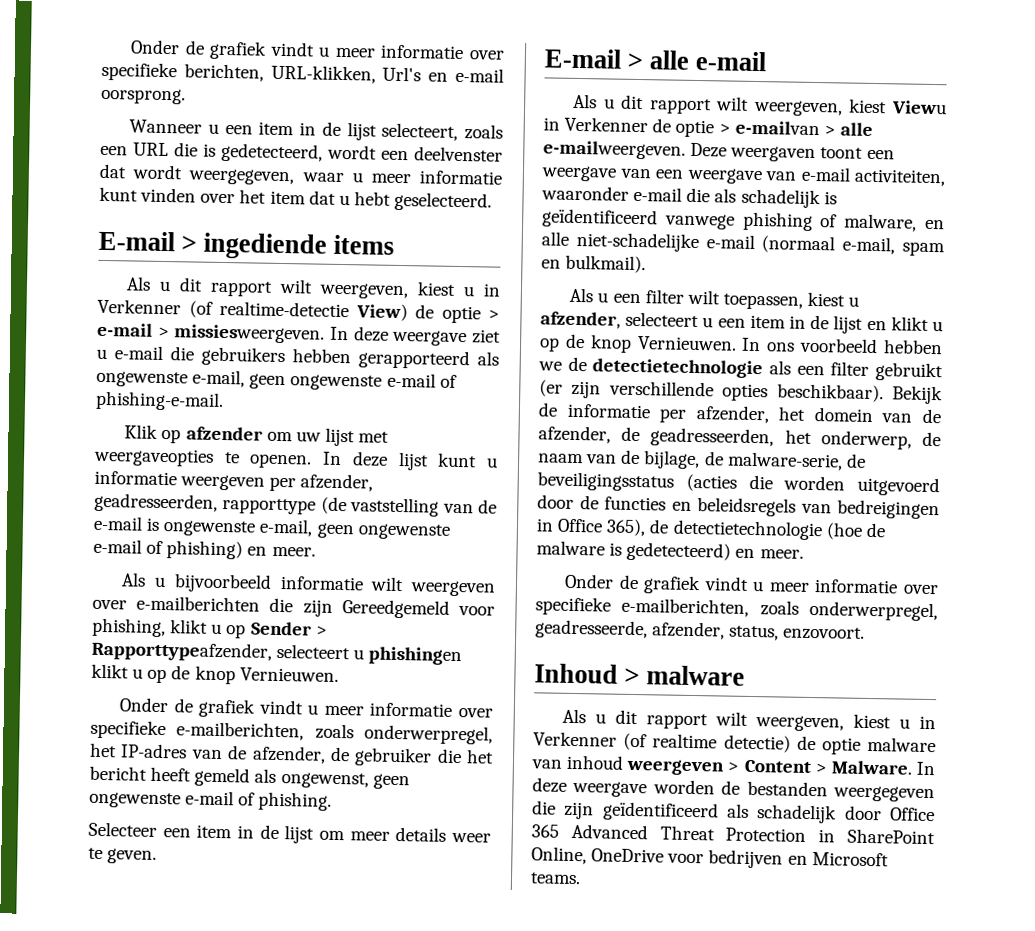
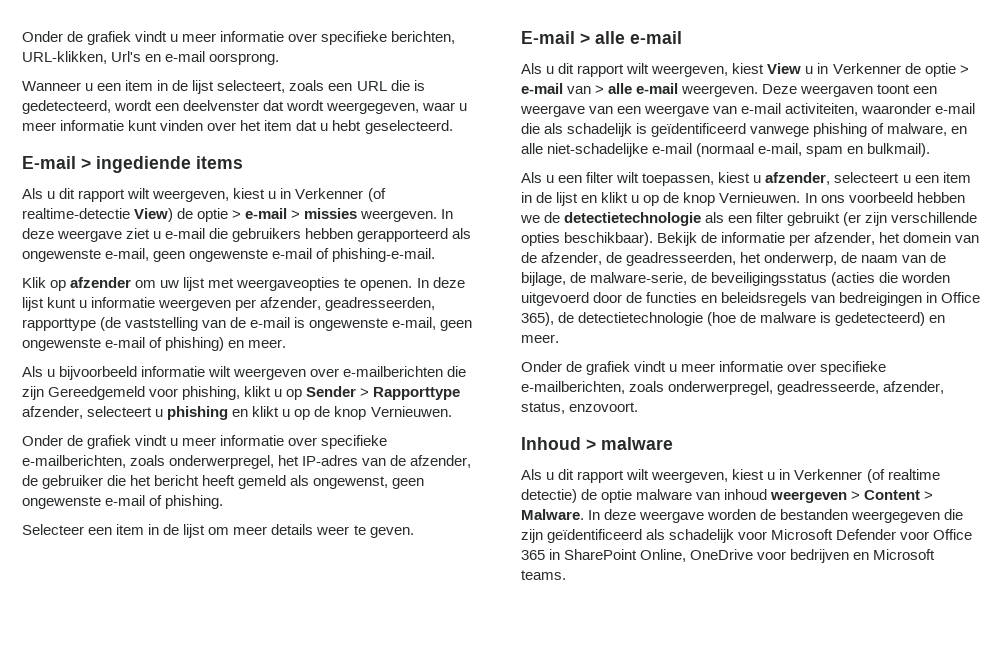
- Als u dit rapport wilt weergeven, kiest u in Verkenner (of realtime-detectie View) de optie > e-mail > missiesweergeven.
+ Als u dit rapport wilt weergeven, kiest u in Verkenner (of realtime-detectie View) de optie > e-mail > missies weergeven.
- Als u bijvoorbeeld informatie wilt weergeven over e-mailberichten die zijn Gereedgemeld voor phishing, klikt u op Sender > Rapporttypeafzender, selecteert u phishingen klikt u op de knop Vernieuwen.
+ Als u bijvoorbeeld informatie wilt weergeven over e-mailberichten die zijn Gereedgemeld voor phishing, klikt u op Sender > Rapporttype afzender, selecteert u phishing en klikt u op de knop Vernieuwen.
- Als u dit rapport wilt weergeven, kiest Viewu in Verkenner de optie > e-mailvan > alle e-mailweergeven.
+ Als u dit rapport wilt weergeven, kiest View u in Verkenner de optie > e-mail van > alle e-mail weergeven.
- In deze weergave worden de bestanden weergegeven die zijn geïdentificeerd als schadelijk door Office 365 Advanced Threat Protection in SharePoint Online, OneDrive voor bedrijven en Microsoft teams.
+ In deze weergave worden de bestanden weergegeven die zijn geïdentificeerd als schadelijk voor Microsoft Defender voor Office 365 in SharePoint Online, OneDrive voor bedrijven en Microsoft teams.

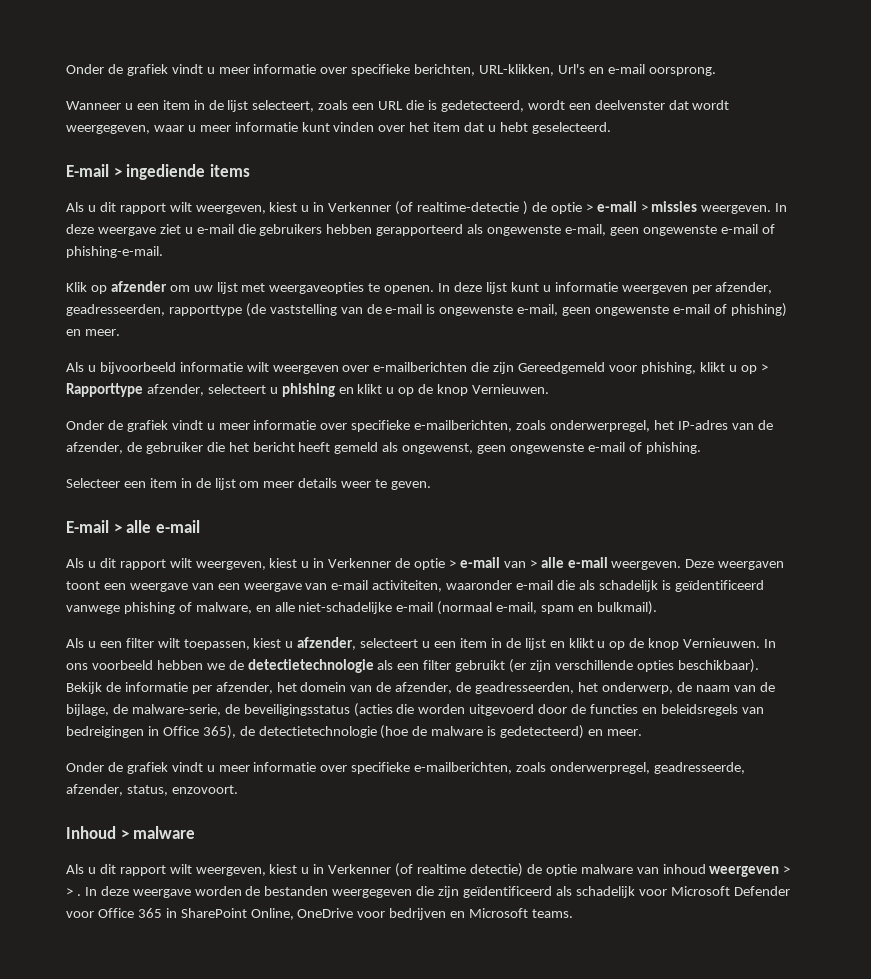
- Als u dit rapport wilt weergeven, kiest u in Verkenner (of realtime-detectie View) de optie > e-mail > missies weergeven.
+ Als u dit rapport wilt weergeven, kiest u in Verkenner (of realtime-detectie ) de optie > e-mail > missies weergeven.
- Als u bijvoorbeeld informatie wilt weergeven over e-mailberichten die zijn Gereedgemeld voor phishing, klikt u op Sender > Rapporttype afzender, selecteert u phishing en klikt u op de knop Vernieuwen.
+ Als u bijvoorbeeld informatie wilt weergeven over e-mailberichten die zijn Gereedgemeld voor phishing, klikt u op > Rapporttype afzender, selecteert u phishing en klikt u op de knop Vernieuwen.
- Als u dit rapport wilt weergeven, kiest View u in Verkenner de optie > e-mail van > alle e-mail weergeven.
+ Als u dit rapport wilt weergeven, kiest u in Verkenner de optie > e-mail van > alle e-mail weergeven.
- Als u dit rapport wilt weergeven, kiest u in Verkenner (of realtime detectie) de optie malware van inhoud weergeven > Content > Malware.
+ Als u dit rapport wilt weergeven, kiest u in Verkenner (of realtime detectie) de optie malware van inhoud weergeven > > .

